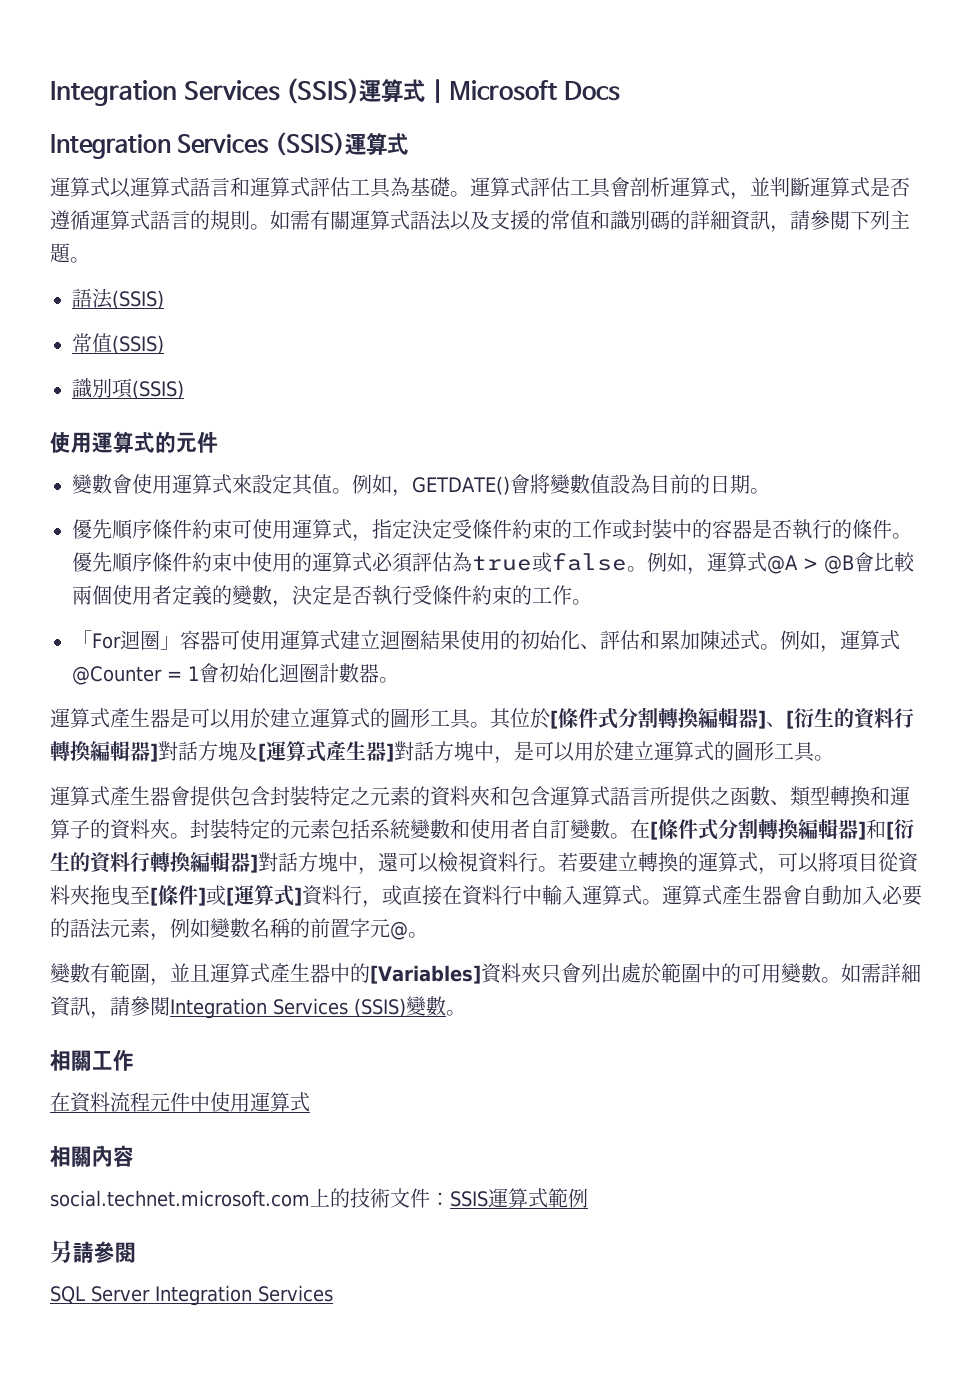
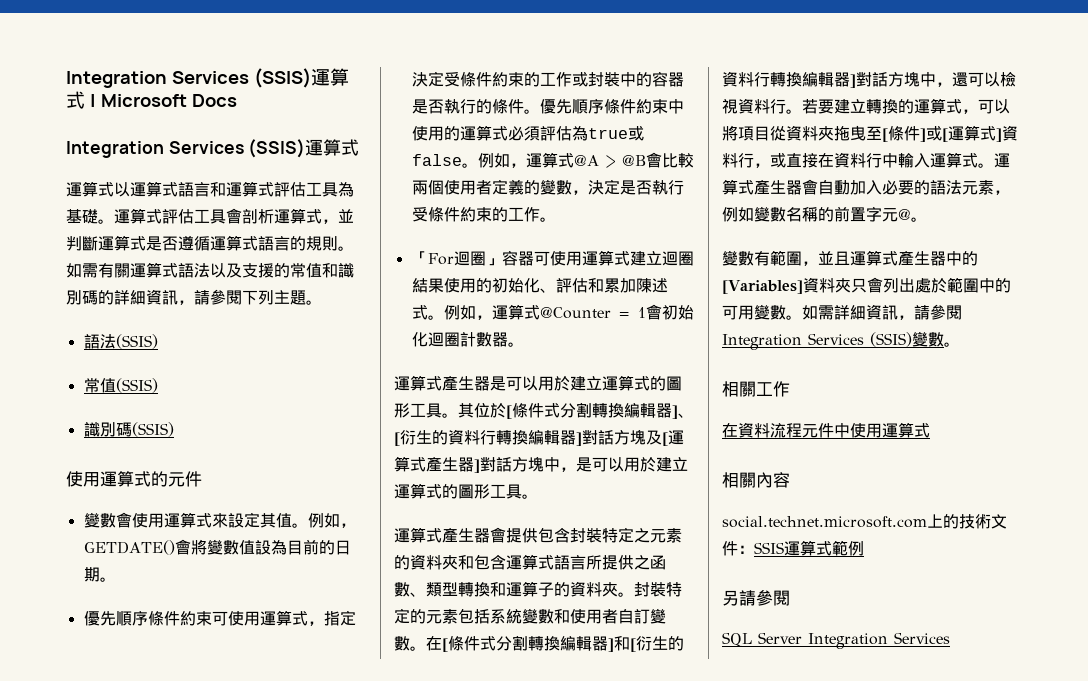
- 識別項(SSIS)
+ 識別碼(SSIS)

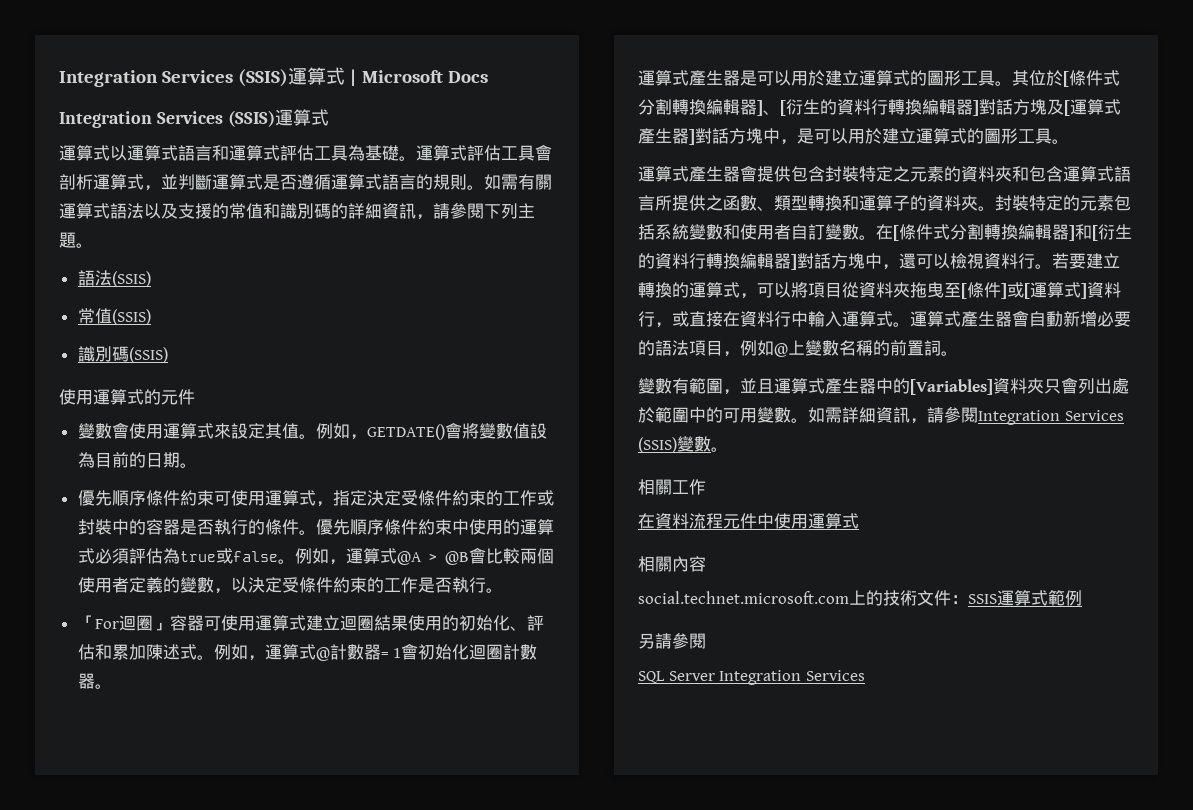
- 例如，運算式@A > @B會比較兩個使用者定義的變數，決定是否執行受條件約束的工作。
+ 例如，運算式@A > @B會比較兩個使用者定義的變數，以決定受條件約束的工作是否執行。
- 例如，運算式@Counter = 1會初始化迴圈計數器。
+ 例如，運算式@計數器= 1會初始化迴圈計數器。
- 運算式產生器會自動加入必要的語法元素，例如變數名稱的前置字元@。
+ 運算式產生器會自動新增必要的語法項目，例如@上變數名稱的前置詞。

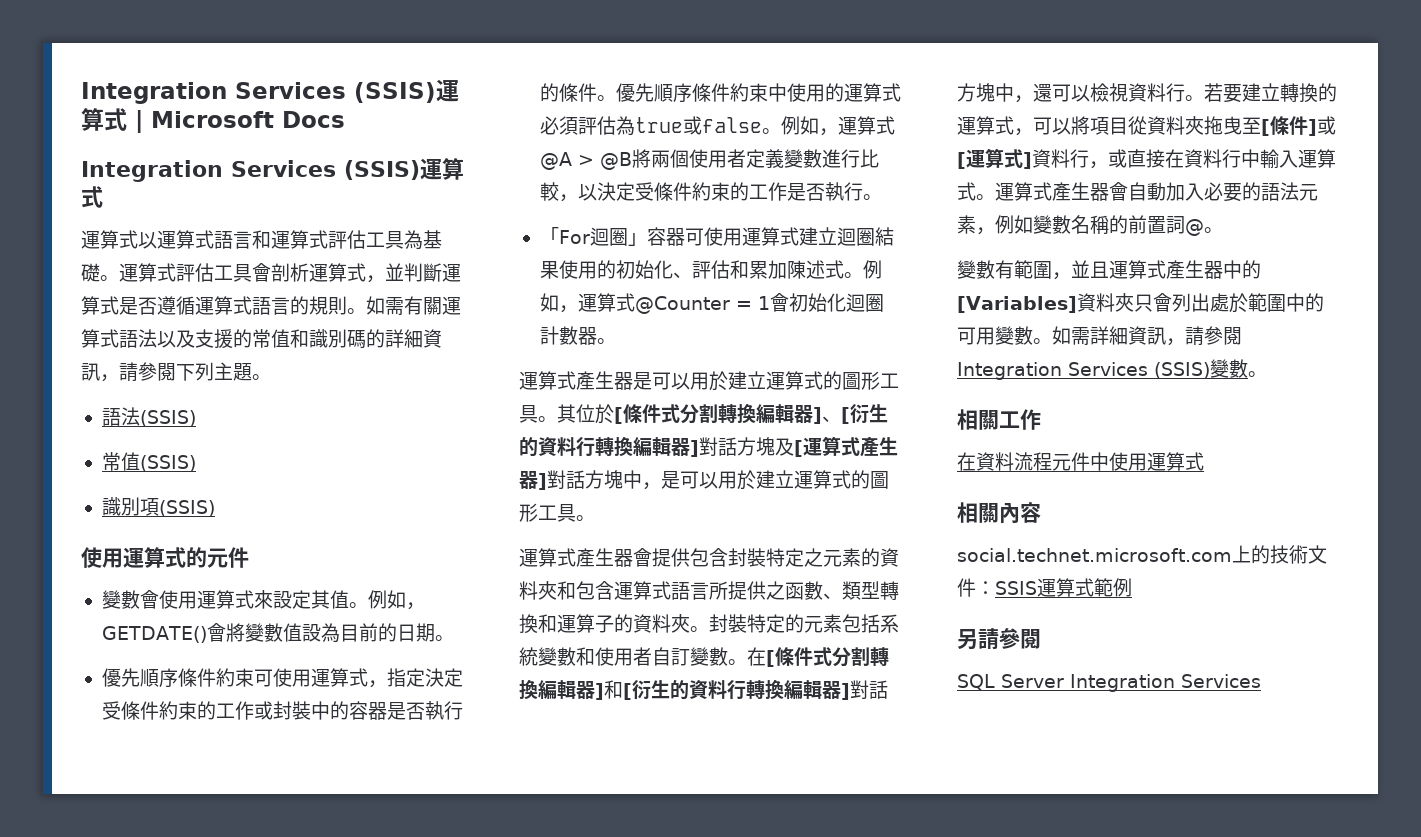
- 識別碼(SSIS)
+ 識別項(SSIS)
- 例如，運算式@A > @B會比較兩個使用者定義的變數，以決定受條件約束的工作是否執行。
+ 例如，運算式@A > @B將兩個使用者定義變數進行比較，以決定受條件約束的工作是否執行。
- 例如，運算式@計數器= 1會初始化迴圈計數器。
+ 例如，運算式@Counter = 1會初始化迴圈計數器。
- 運算式產生器會自動新增必要的語法項目，例如@上變數名稱的前置詞。
+ 運算式產生器會自動加入必要的語法元素，例如變數名稱的前置詞@。

